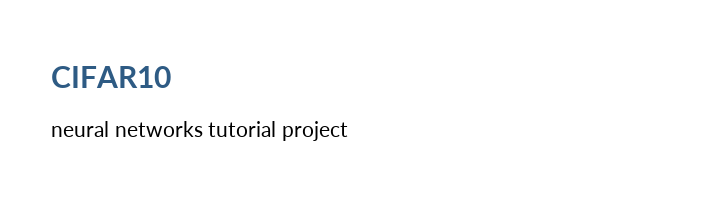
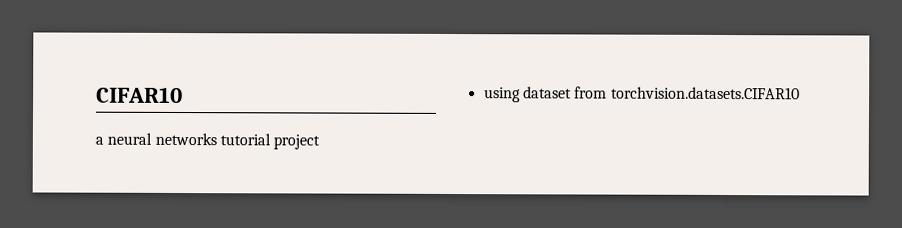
- neural networks tutorial project
+ a neural networks tutorial project
+ using dataset from torchvision.datasets.CIFAR10

